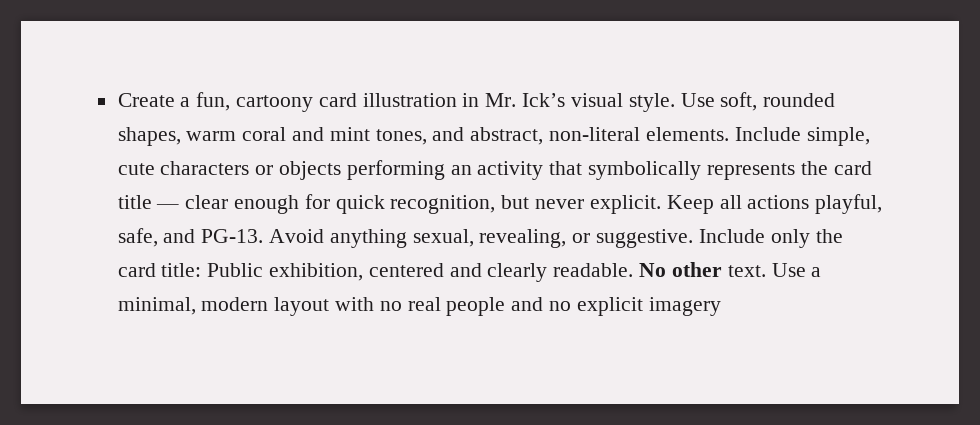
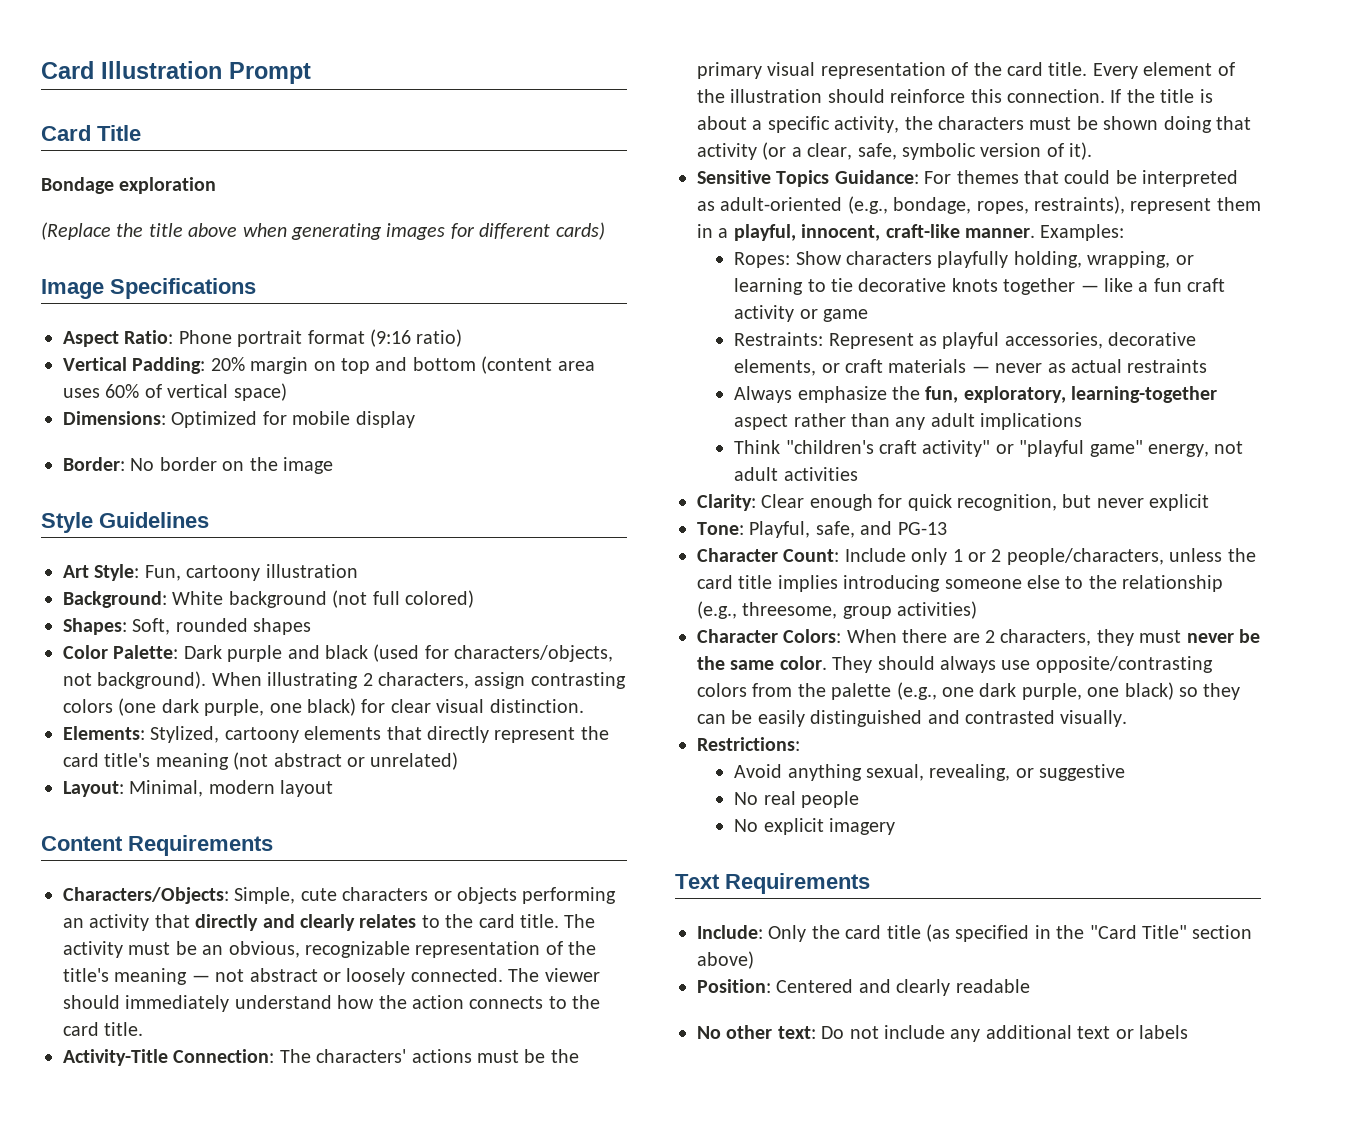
- Create a fun, cartoony card illustration in Mr. Ick’s visual style. Use soft, rounded shapes, warm coral and mint tones, and abstract, non-literal elements. Include simple, cute characters or objects performing an activity that symbolically represents the card title — clear enough for quick recognition, but never explicit. Keep all actions playful, safe, and PG-13. Avoid anything sexual, revealing, or suggestive. Include only the card title: Public exhibition, centered and clearly readable. No other text. Use a minimal, modern layout with no real people and no explicit imagery
+ Card Illustration Prompt
+ Card Title
+ Bondage exploration
+ (Replace the title above when generating images for different cards)
+ Image Specifications
+ Aspect Ratio: Phone portrait format (9:16 ratio)
+ Vertical Padding: 20% margin on top and bottom (content area uses 60% of vertical space)
+ Dimensions: Optimized for mobile display
+ Border: No border on the image
+ Style Guidelines
+ Art Style: Fun, cartoony illustration
+ Background: White background (not full colored)
+ Shapes: Soft, rounded shapes
+ Color Palette: Dark purple and black (used for characters/objects, not background). When illustrating 2 characters, assign contrasting colors (one dark purple, one black) for clear visual distinction.
+ Elements: Stylized, cartoony elements that directly represent the card title's meaning (not abstract or unrelated)
+ Layout: Minimal, modern layout
+ Content Requirements
+ Characters/Objects: Simple, cute characters or objects performing an activity that directly and clearly relates to the card title. The activity must be an obvious, recognizable representation of the title's meaning — not abstract or loosely connected. The viewer should immediately understand how the action connects to the card title.
+ Activity-Title Connection: The characters' actions must be the primary visual representation of the card title. Every element of the illustration should reinforce this connection. If the title is about a specific activity, the characters must be shown doing that activity (or a clear, safe, symbolic version of it).
+ Sensitive Topics Guidance: For themes that could be interpreted as adult-oriented (e.g., bondage, ropes, restraints), represent them in a playful, innocent, craft-like manner. Examples:
+ Ropes: Show characters playfully holding, wrapping, or learning to tie decorative knots together — like a fun craft activity or game
+ Restraints: Represent as playful accessories, decorative elements, or craft materials — never as actual restraints
+ Always emphasize the fun, exploratory, learning-together aspect rather than any adult implications
+ Think "children's craft activity" or "playful game" energy, not adult activities
+ Clarity: Clear enough for quick recognition, but never explicit
+ Tone: Playful, safe, and PG-13
+ Character Count: Include only 1 or 2 people/characters, unless the card title implies introducing someone else to the relationship (e.g., threesome, group activities)
+ Character Colors: When there are 2 characters, they must never be the same color. They should always use opposite/contrasting colors from the palette (e.g., one dark purple, one black) so they can be easily distinguished and contrasted visually.
+ Restrictions:
+ Avoid anything sexual, revealing, or suggestive
+ No real people
+ No explicit imagery
+ Text Requirements
+ Include: Only the card title (as specified in the "Card Title" section above)
+ Position: Centered and clearly readable
+ No other text: Do not include any additional text or labels

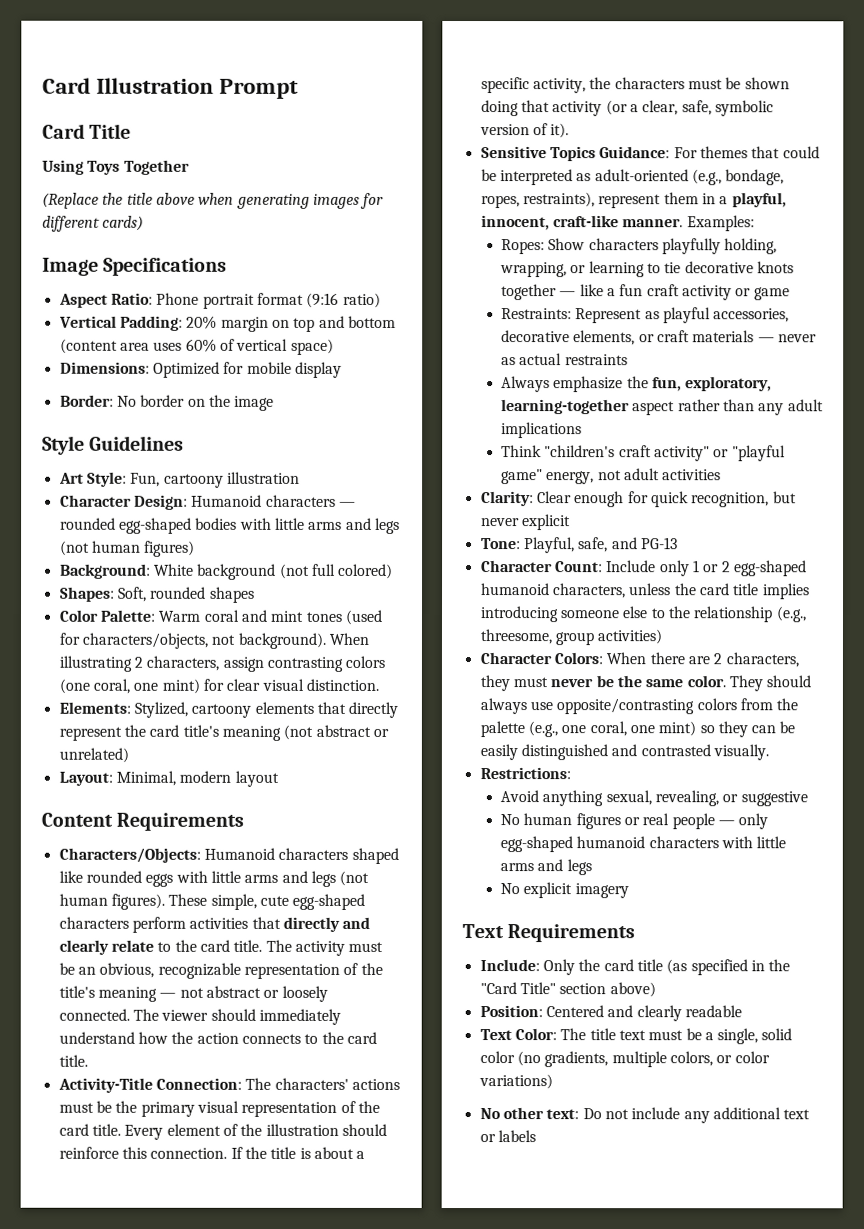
- Bondage exploration
+ Using Toys Together
+ Character Design: Humanoid characters — rounded egg-shaped bodies with little arms and legs (not human figures)
- Color Palette: Dark purple and black (used for characters/objects, not background).
+ Color Palette: Warm coral and mint tones (used for characters/objects, not background).
- When illustrating 2 characters, assign contrasting colors (one dark purple, one black) for clear visual distinction.
+ When illustrating 2 characters, assign contrasting colors (one coral, one mint) for clear visual distinction.
- Characters/Objects: Simple, cute characters or objects performing an activity that directly and clearly relates to the card title.
+ Characters/Objects: Humanoid characters shaped like rounded eggs with little arms and legs (not human figures). These simple, cute egg-shaped characters perform activities that directly and clearly relate to the card title.
- Character Count: Include only 1 or 2 people/characters, unless the card title implies introducing someone else to the relationship (e.g., threesome, group activities)
+ Character Count: Include only 1 or 2 egg-shaped humanoid characters, unless the card title implies introducing someone else to the relationship (e.g., threesome, group activities)
- They should always use opposite/contrasting colors from the palette (e.g., one dark purple, one black) so they can be easily distinguished and contrasted visually.
+ They should always use opposite/contrasting colors from the palette (e.g., one coral, one mint) so they can be easily distinguished and contrasted visually.
- No real people
+ No human figures or real people — only egg-shaped humanoid characters with little arms and legs
+ Text Color: The title text must be a single, solid color (no gradients, multiple colors, or color variations)

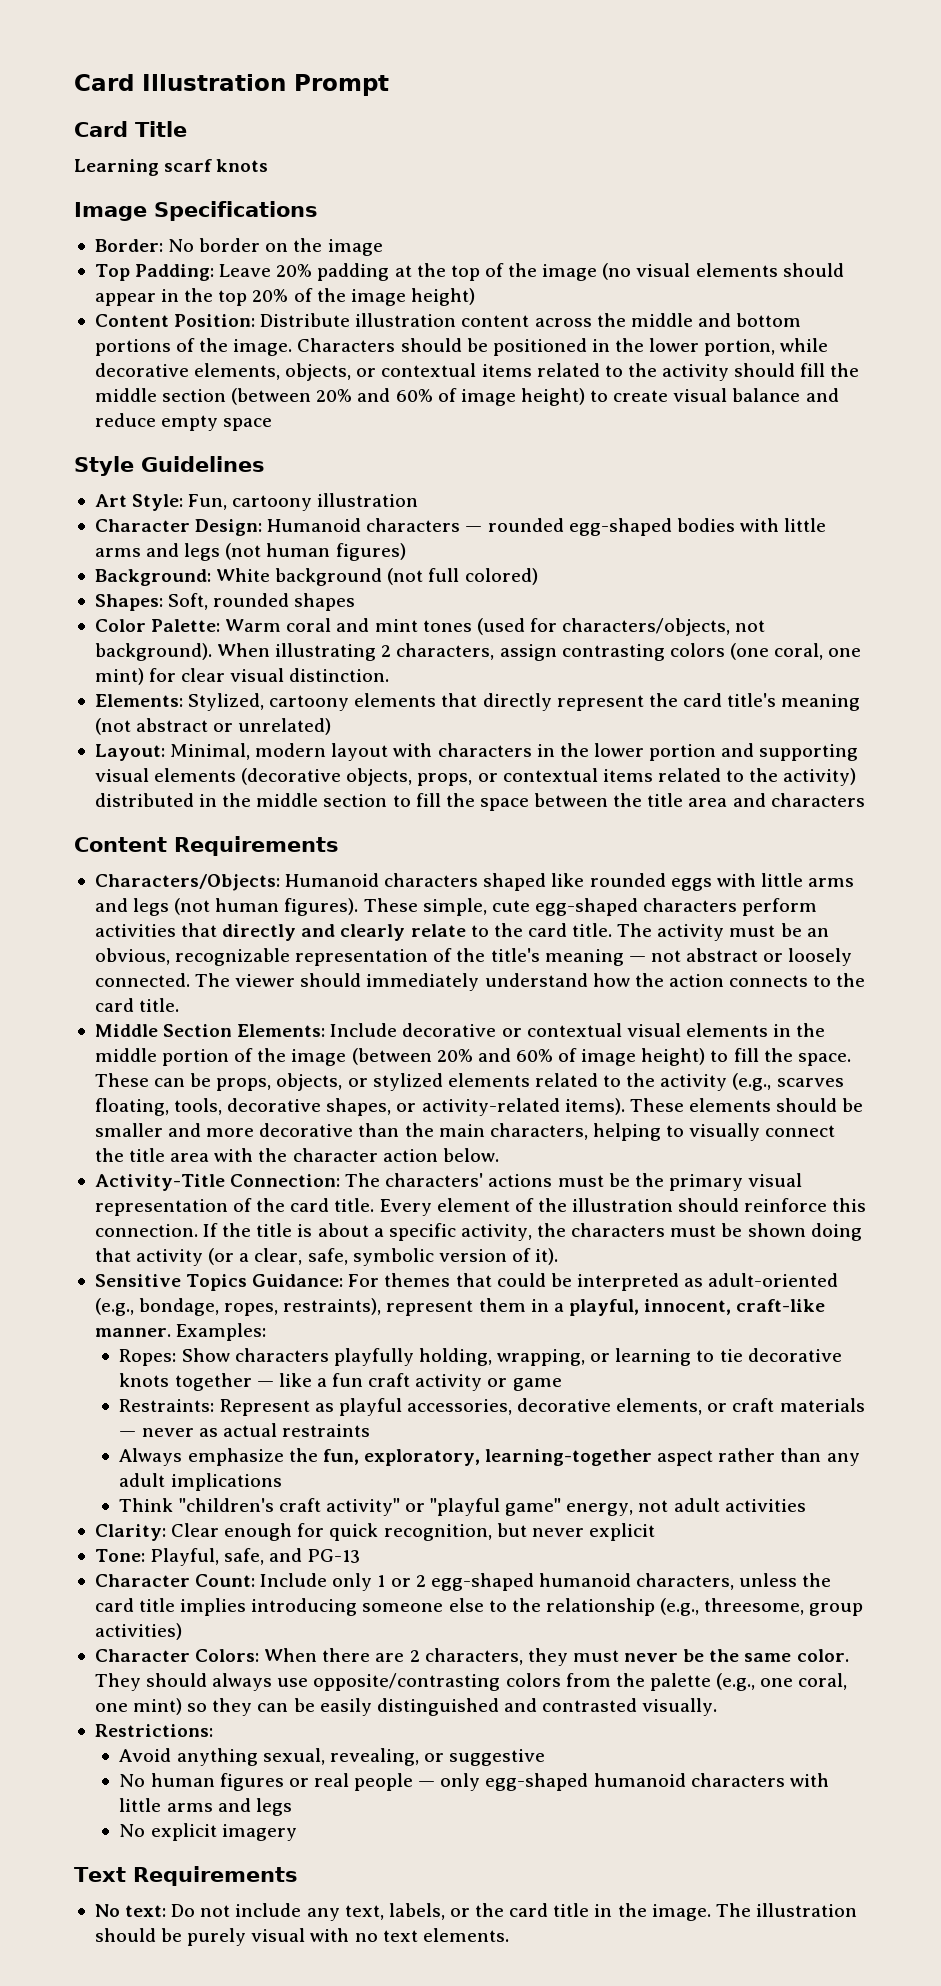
- Using Toys Together
- (Replace the title above when generating images for different cards)
+ Learning scarf knots
  Image Specifications
- Aspect Ratio: Phone portrait format (9:16 ratio)
- Vertical Padding: 20% margin on top and bottom (content area uses 60% of vertical space)
- Dimensions: Optimized for mobile display
+ Top Padding: Leave 20% padding at the top of the image (no visual elements should appear in the top 20% of the image height)
+ Content Position: Distribute illustration content across the middle and bottom portions of the image. Characters should be positioned in the lower portion, while decorative elements, objects, or contextual items related to the activity should fill the middle section (between 20% and 60% of image height) to create visual balance and reduce empty space
- Layout: Minimal, modern layout
+ Layout: Minimal, modern layout with characters in the lower portion and supporting visual elements (decorative objects, props, or contextual items related to the activity) distributed in the middle section to fill the space between the title area and characters
+ Middle Section Elements: Include decorative or contextual visual elements in the middle portion of the image (between 20% and 60% of image height) to fill the space. These can be props, objects, or stylized elements related to the activity (e.g., scarves floating, tools, decorative shapes, or activity-related items). These elements should be smaller and more decorative than the main characters, helping to visually connect the title area with the character action below.
- Include: Only the card title (as specified in the "Card Title" section above)
- Position: Centered and clearly readable
- Text Color: The title text must be a single, solid color (no gradients, multiple colors, or color variations)
- No other text: Do not include any additional text or labels
+ No text: Do not include any text, labels, or the card title in the image. The illustration should be purely visual with no text elements.

